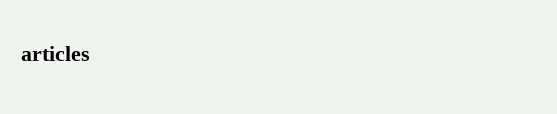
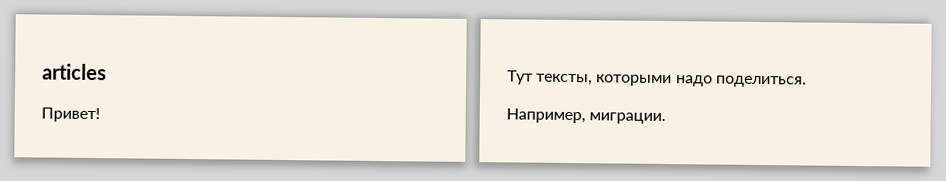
+ Привет!
+ Тут тексты, которыми надо поделиться.
+ Например, миграции.

